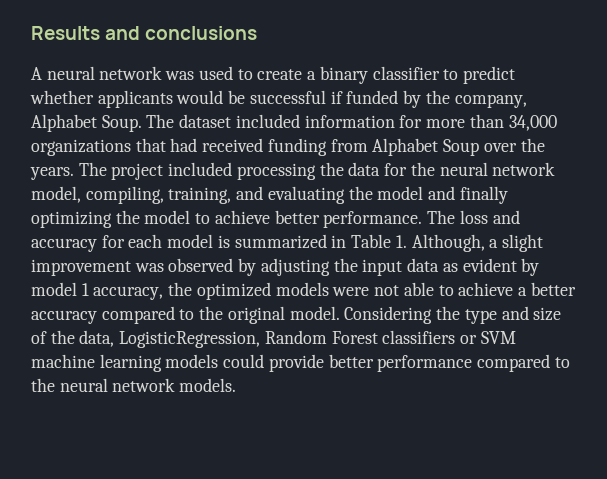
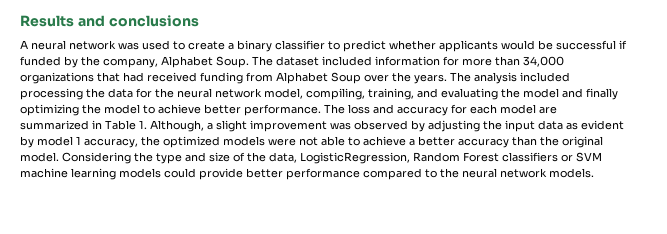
- The project included processing the data for the neural network model, compiling, training, and evaluating the model and finally optimizing the model to achieve better performance.
+ The analysis included processing the data for the neural network model, compiling, training, and evaluating the model and finally optimizing the model to achieve better performance.
- The loss and accuracy for each model is summarized in Table 1. Although, a slight improvement was observed by adjusting the input data as evident by model 1 accuracy, the optimized models were not able to achieve a better accuracy compared to the original model.
+ The loss and accuracy for each model are summarized in Table 1. Although, a slight improvement was observed by adjusting the input data as evident by model 1 accuracy, the optimized models were not able to achieve a better accuracy than the original model.

